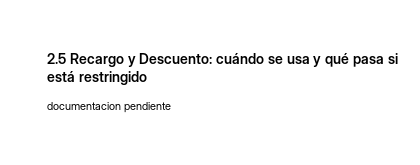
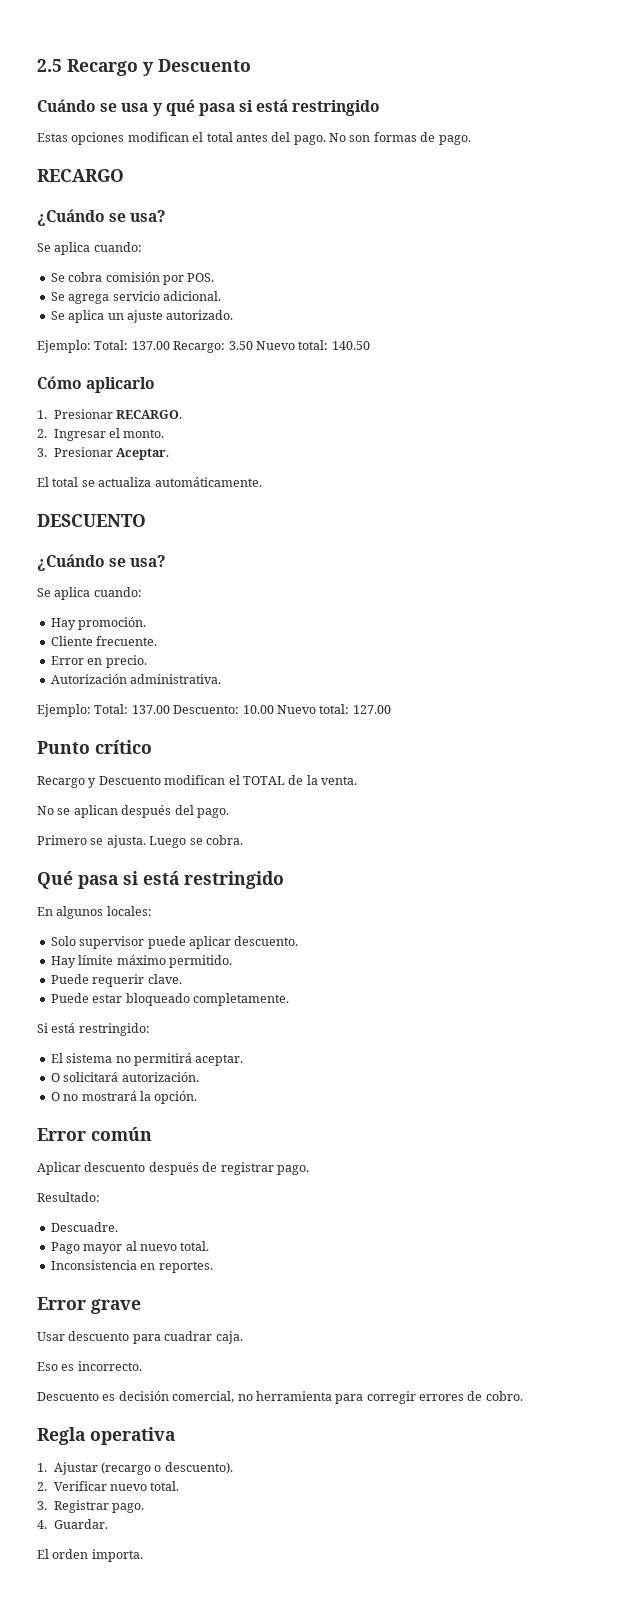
- 2.5 Recargo y Descuento: cuándo se usa y qué pasa si está restringido
+ 2.5 Recargo y Descuento
+ Cuándo se usa y qué pasa si está restringido
- documentacion pendiente
+ Estas opciones modifican el total antes del pago. No son formas de pago.
+ RECARGO
+ ¿Cuándo se usa?
+ Se aplica cuando:
+ Se cobra comisión por POS.
+ Se agrega servicio adicional.
+ Se aplica un ajuste autorizado.
+ Ejemplo: Total: 137.00 Recargo: 3.50 Nuevo total: 140.50
+ Cómo aplicarlo
+ 1. Presionar RECARGO.
+ 2. Ingresar el monto.
+ 3. Presionar Aceptar.
+ El total se actualiza automáticamente.
+ DESCUENTO
+ ¿Cuándo se usa?
+ Se aplica cuando:
+ Hay promoción.
+ Cliente frecuente.
+ Error en precio.
+ Autorización administrativa.
+ Ejemplo: Total: 137.00 Descuento: 10.00 Nuevo total: 127.00
+ Punto crítico
+ Recargo y Descuento modifican el TOTAL de la venta.
+ No se aplican después del pago.
+ Primero se ajusta. Luego se cobra.
+ Qué pasa si está restringido
+ En algunos locales:
+ Solo supervisor puede aplicar descuento.
+ Hay límite máximo permitido.
+ Puede requerir clave.
+ Puede estar bloqueado completamente.
+ Si está restringido:
+ El sistema no permitirá aceptar.
+ O solicitará autorización.
+ O no mostrará la opción.
+ Error común
+ Aplicar descuento después de registrar pago.
+ Resultado:
+ Descuadre.
+ Pago mayor al nuevo total.
+ Inconsistencia en reportes.
+ Error grave
+ Usar descuento para cuadrar caja.
+ Eso es incorrecto.
+ Descuento es decisión comercial, no herramienta para corregir errores de cobro.
+ Regla operativa
+ 1. Ajustar (recargo o descuento).
+ 2. Verificar nuevo total.
+ 3. Registrar pago.
+ 4. Guardar.
+ El orden importa.

